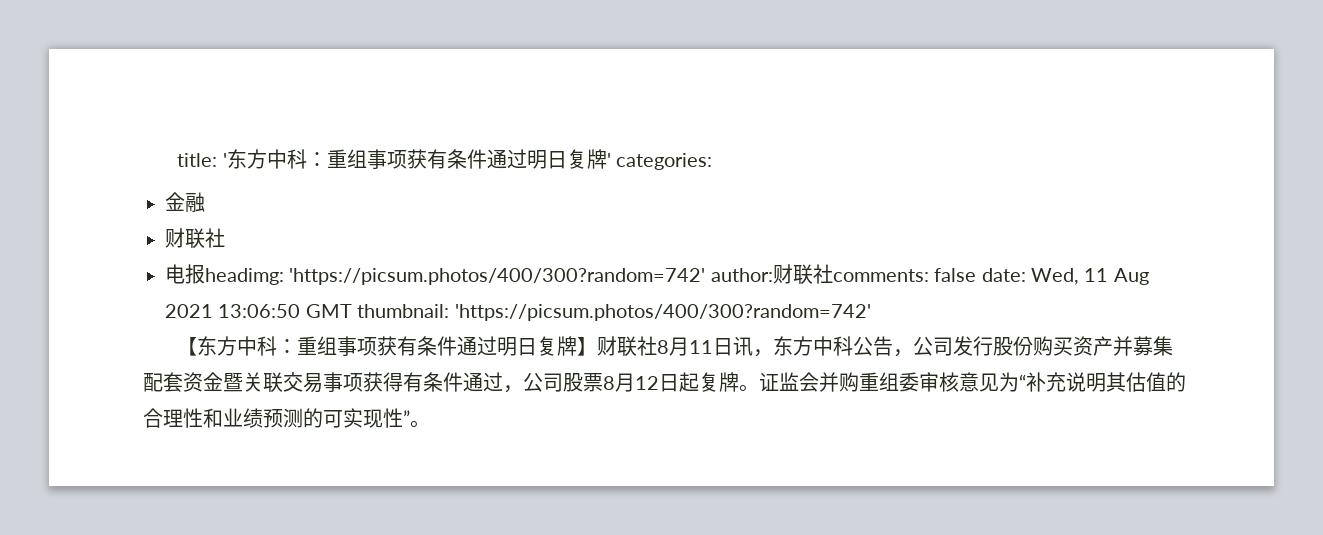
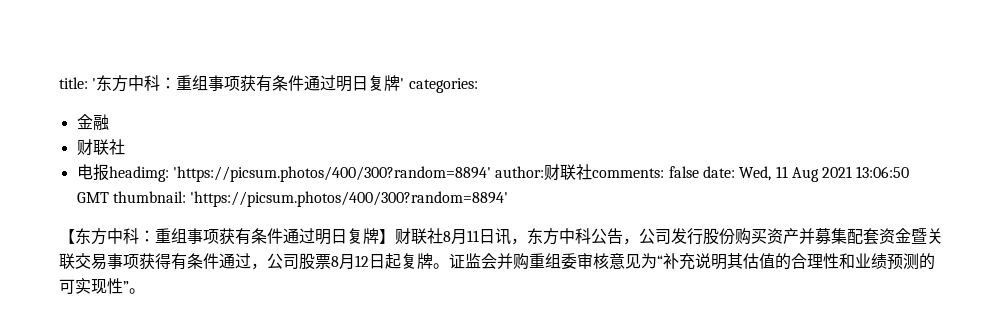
- 电报headimg: 'https://picsum.photos/400/300?random=742' author:财联社comments: false date: Wed, 11 Aug 2021 13:06:50 GMT thumbnail: 'https://picsum.photos/400/300?random=742'
+ 电报headimg: 'https://picsum.photos/400/300?random=8894' author:财联社comments: false date: Wed, 11 Aug 2021 13:06:50 GMT thumbnail: 'https://picsum.photos/400/300?random=8894'

